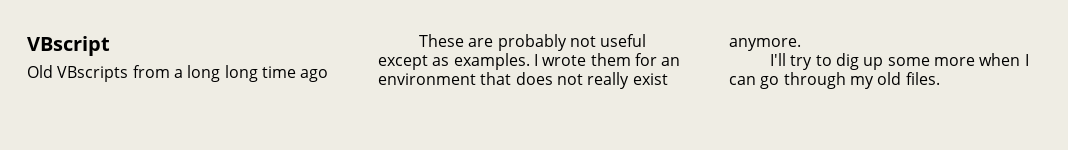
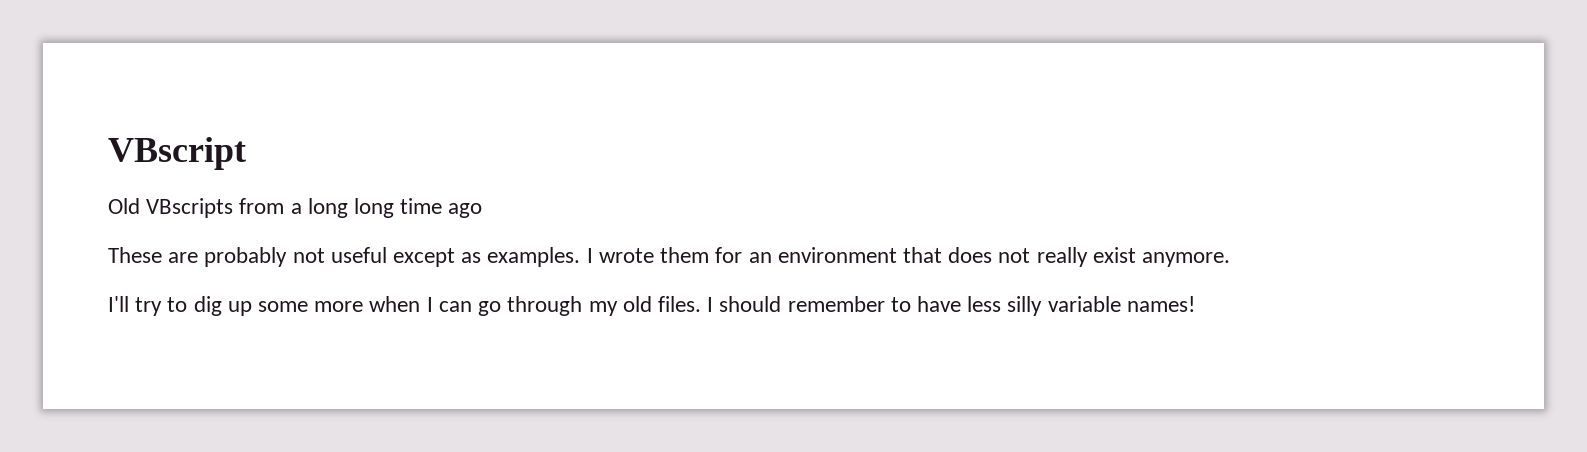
+ I should remember to have less silly variable names!

